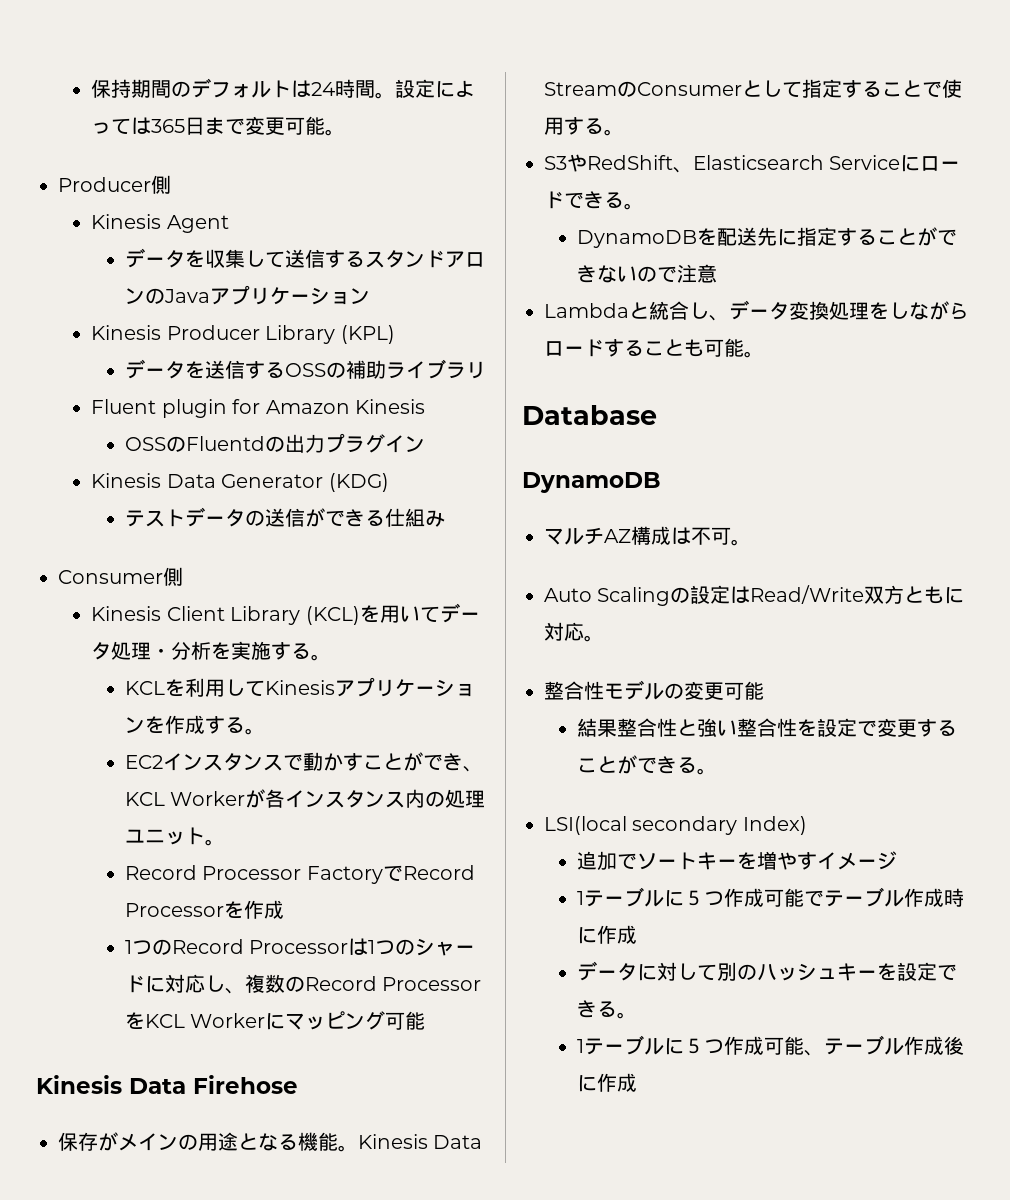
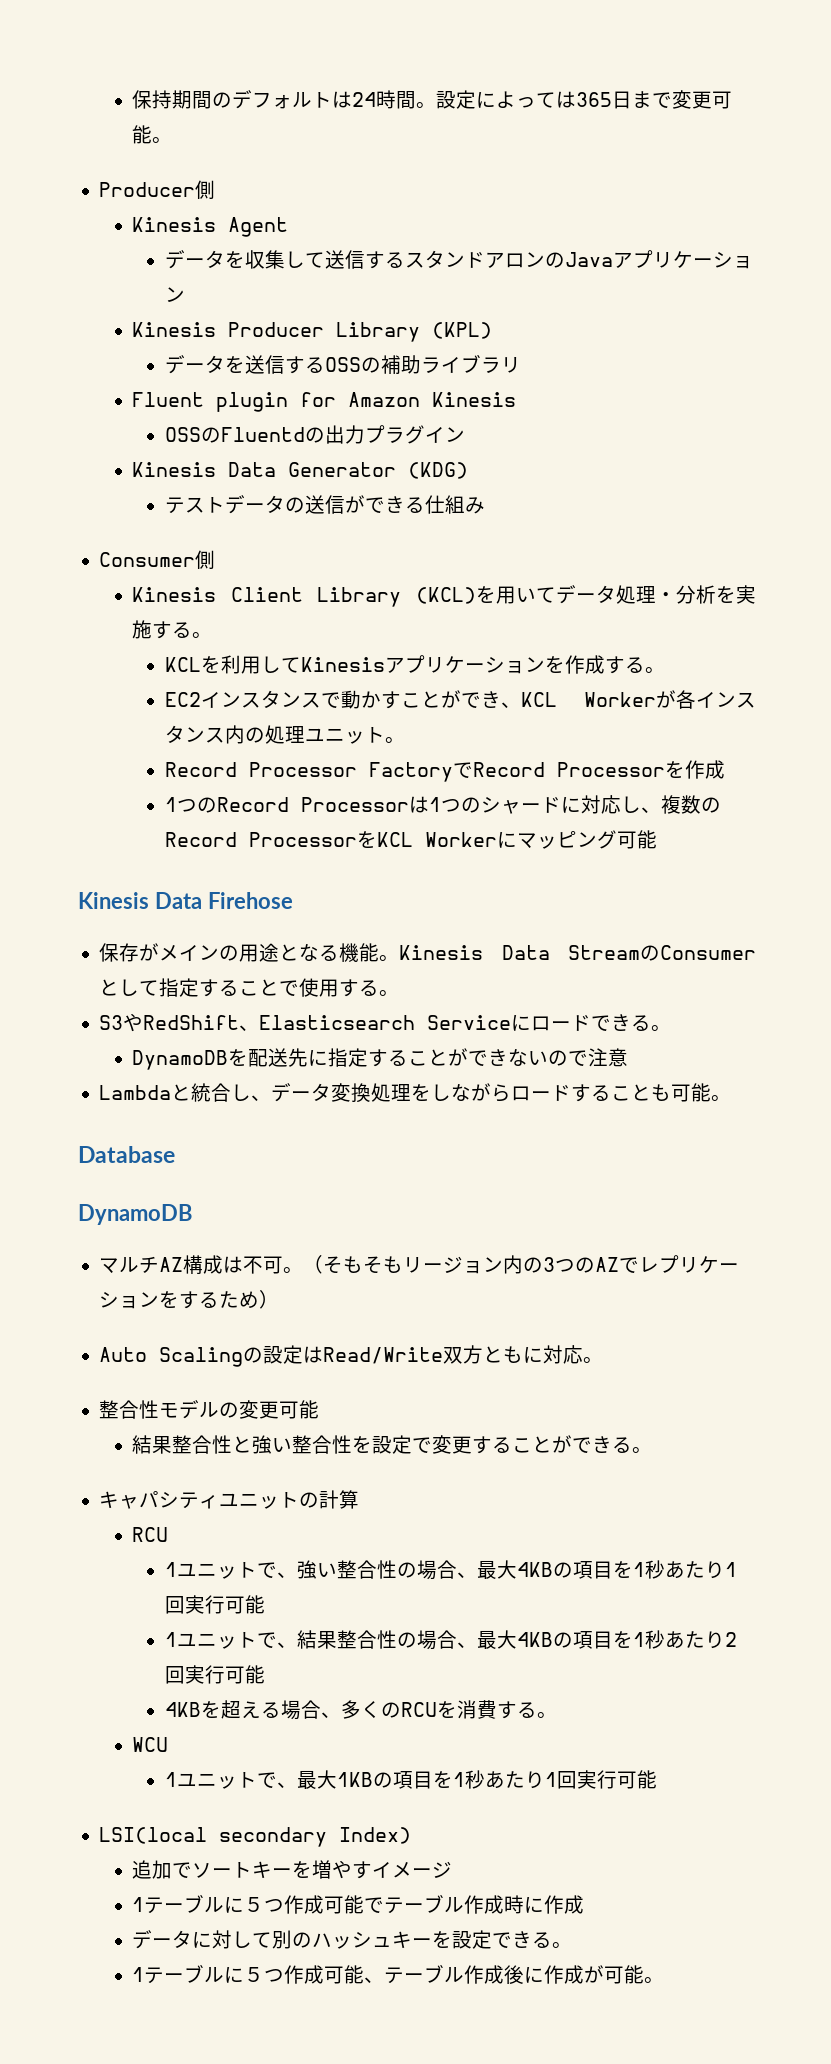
+ （そもそもリージョン内の3つのAZでレプリケーションをするため）
+ キャパシティユニットの計算
+ RCU
+ 1ユニットで、強い整合性の場合、最大4KBの項目を1秒あたり1回実行可能
+ 1ユニットで、結果整合性の場合、最大4KBの項目を1秒あたり2回実行可能
+ 4KBを超える場合、多くのRCUを消費する。
+ WCU
+ 1ユニットで、最大1KBの項目を1秒あたり1回実行可能
- 1テーブルに５つ作成可能、テーブル作成後に作成
+ 1テーブルに５つ作成可能、テーブル作成後に作成が可能。

